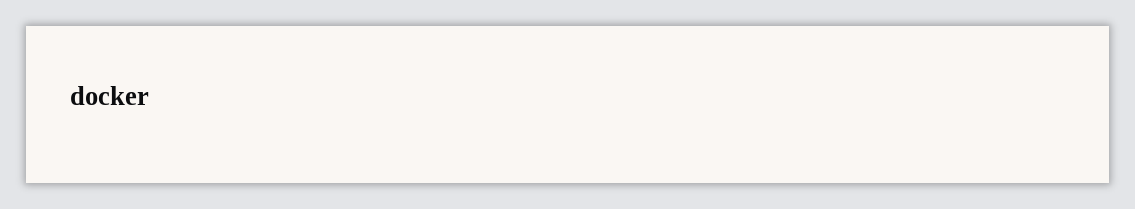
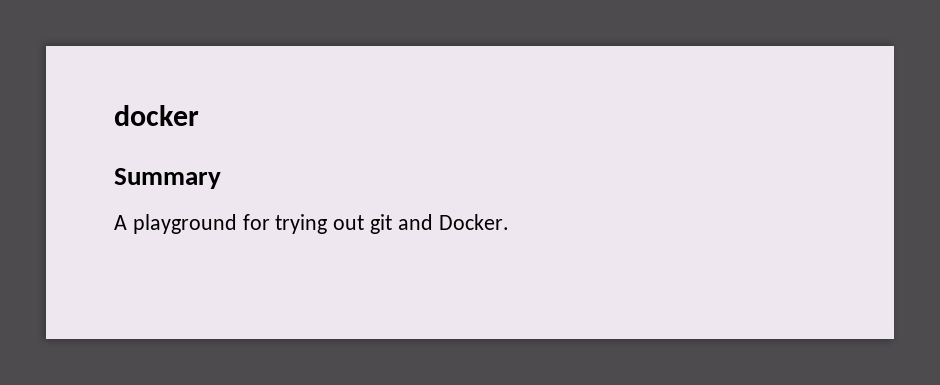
+ Summary
+ A playground for trying out git and Docker.

